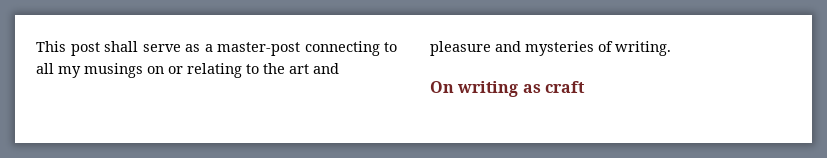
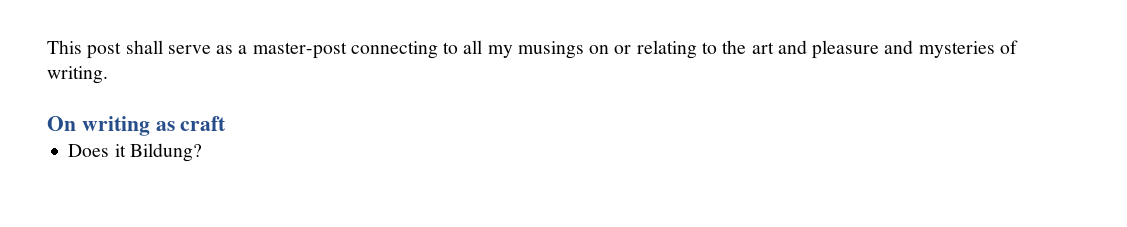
+ Does it Bildung?

